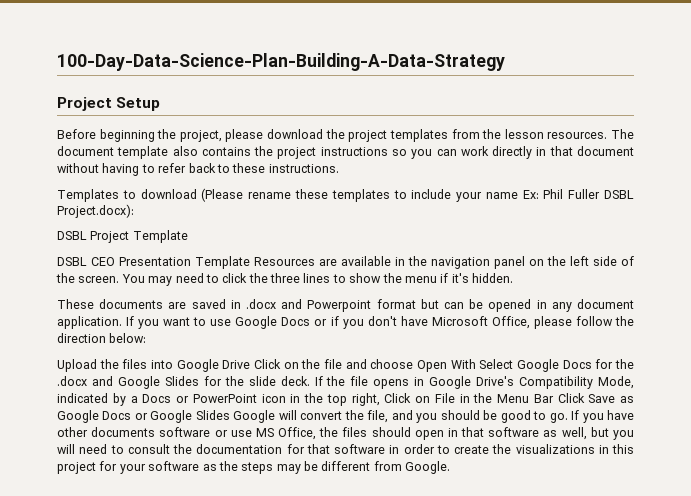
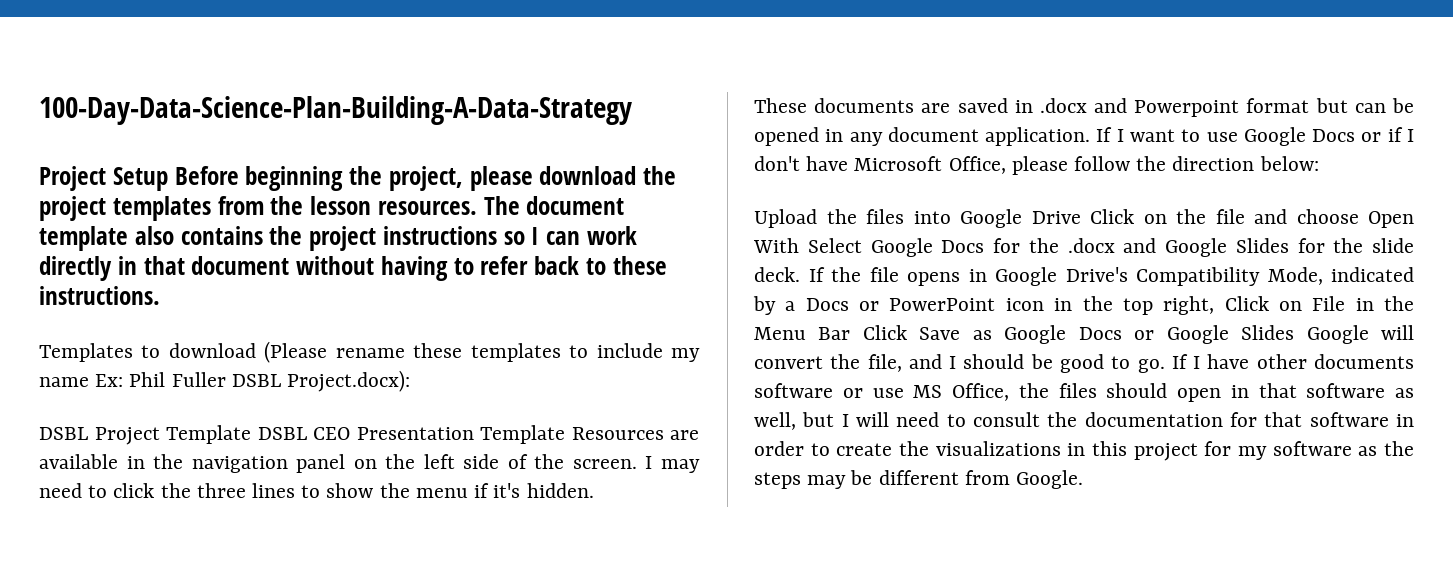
- Project Setup
- Before beginning the project, please download the project templates from the lesson resources.
+ Project Setup Before beginning the project, please download the project templates from the lesson resources.
- The document template also contains the project instructions so you can work directly in that document without having to refer back to these instructions.
+ The document template also contains the project instructions so I can work directly in that document without having to refer back to these instructions.
- Templates to download (Please rename these templates to include your name Ex: Phil Fuller DSBL Project.docx):
+ Templates to download (Please rename these templates to include my name Ex: Phil Fuller DSBL Project.docx):
- DSBL Project Template
- DSBL CEO Presentation Template Resources are available in the navigation panel on the left side of the screen.
+ DSBL Project Template DSBL CEO Presentation Template Resources are available in the navigation panel on the left side of the screen.
- You may need to click the three lines to show the menu if it's hidden.
+ I may need to click the three lines to show the menu if it's hidden.
- If you want to use Google Docs or if you don't have Microsoft Office, please follow the direction below:
+ If I want to use Google Docs or if I don't have Microsoft Office, please follow the direction below:
- If the file opens in Google Drive's Compatibility Mode, indicated by a Docs or PowerPoint icon in the top right, Click on File in the Menu Bar Click Save as Google Docs or Google Slides Google will convert the file, and you should be good to go.
+ If the file opens in Google Drive's Compatibility Mode, indicated by a Docs or PowerPoint icon in the top right, Click on File in the Menu Bar Click Save as Google Docs or Google Slides Google will convert the file, and I should be good to go.
- If you have other documents software or use MS Office, the files should open in that software as well, but you will need to consult the documentation for that software in order to create the visualizations in this project for your software as the steps may be different from Google.
+ If I have other documents software or use MS Office, the files should open in that software as well, but I will need to consult the documentation for that software in order to create the visualizations in this project for my software as the steps may be different from Google.

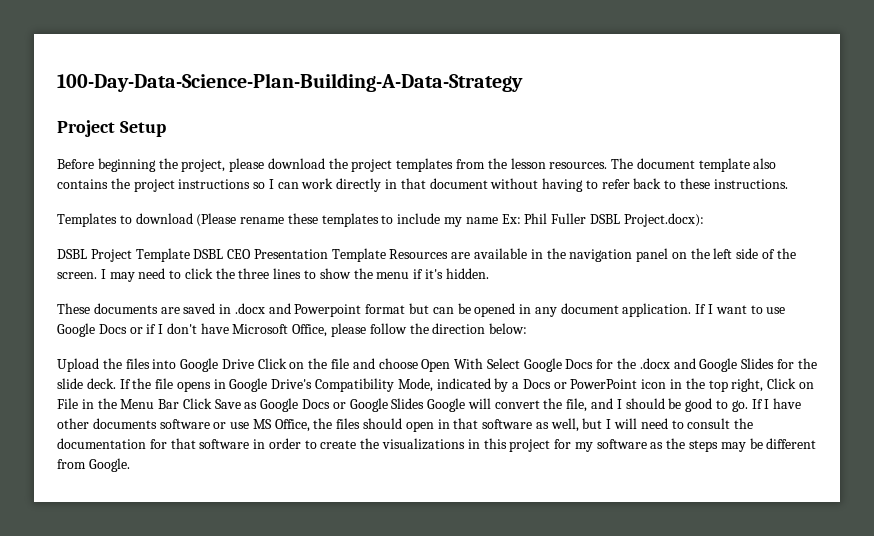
- Project Setup Before beginning the project, please download the project templates from the lesson resources.
+ Project Setup
+ Before beginning the project, please download the project templates from the lesson resources.

